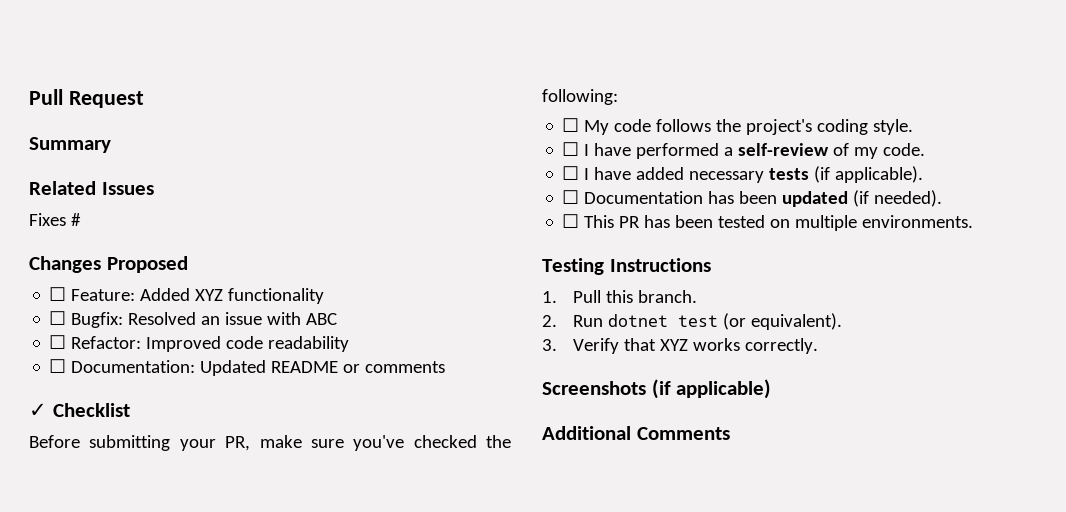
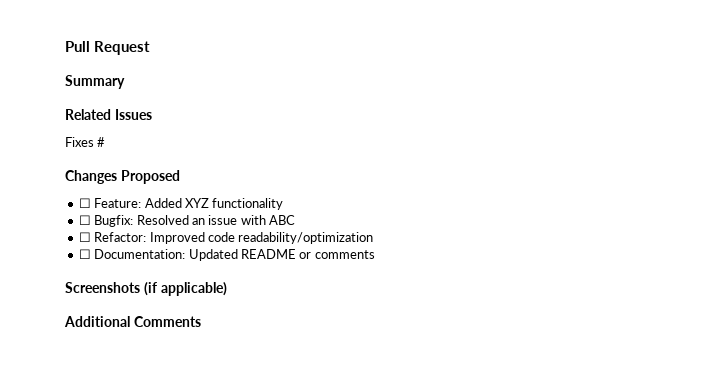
- ☐ Refactor: Improved code readability
+ ☐ Refactor: Improved code readability/optimization
- ✓ Checklist
- Before submitting your PR, make sure you've checked the following:
- ☐ My code follows the project's coding style.
- ☐ I have performed a self-review of my code.
- ☐ I have added necessary tests (if applicable).
- ☐ Documentation has been updated (if needed).
- ☐ This PR has been tested on multiple environments.
- Testing Instructions
- 1. Pull this branch.
- 2. Run dotnet test (or equivalent).
- 3. Verify that XYZ works correctly.

